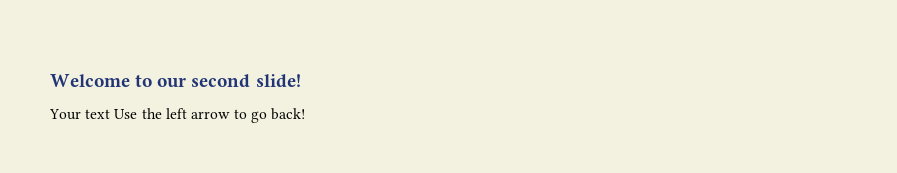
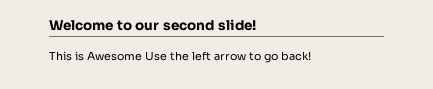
- Your text Use the left arrow to go back!
+ This is Awesome Use the left arrow to go back!

